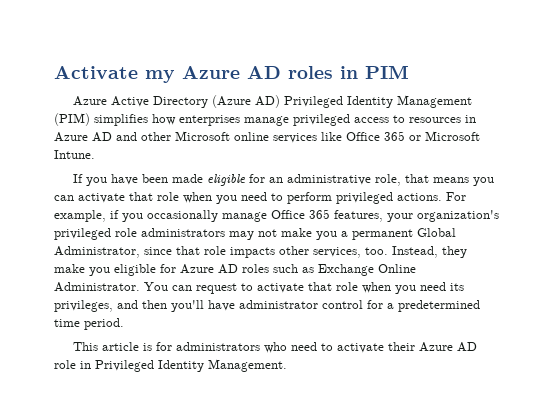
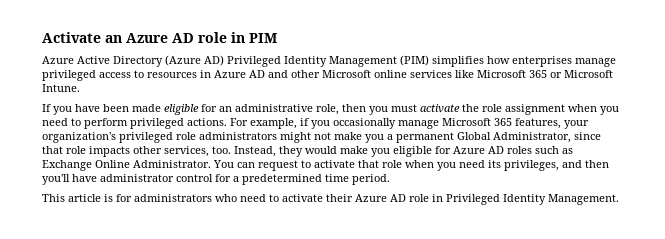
- Activate my Azure AD roles in PIM
+ Activate an Azure AD role in PIM
- Azure Active Directory (Azure AD) Privileged Identity Management (PIM) simplifies how enterprises manage privileged access to resources in Azure AD and other Microsoft online services like Office 365 or Microsoft Intune.
+ Azure Active Directory (Azure AD) Privileged Identity Management (PIM) simplifies how enterprises manage privileged access to resources in Azure AD and other Microsoft online services like Microsoft 365 or Microsoft Intune.
- If you have been made eligible for an administrative role, that means you can activate that role when you need to perform privileged actions.
+ If you have been made eligible for an administrative role, then you must activate the role assignment when you need to perform privileged actions.
- For example, if you occasionally manage Office 365 features, your organization's privileged role administrators may not make you a permanent Global Administrator, since that role impacts other services, too.
+ For example, if you occasionally manage Microsoft 365 features, your organization's privileged role administrators might not make you a permanent Global Administrator, since that role impacts other services, too.
- Instead, they make you eligible for Azure AD roles such as Exchange Online Administrator.
+ Instead, they would make you eligible for Azure AD roles such as Exchange Online Administrator.

